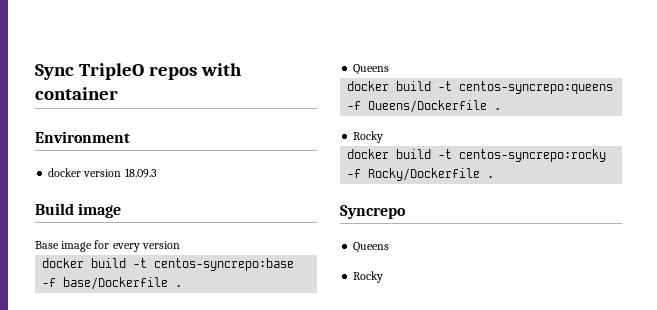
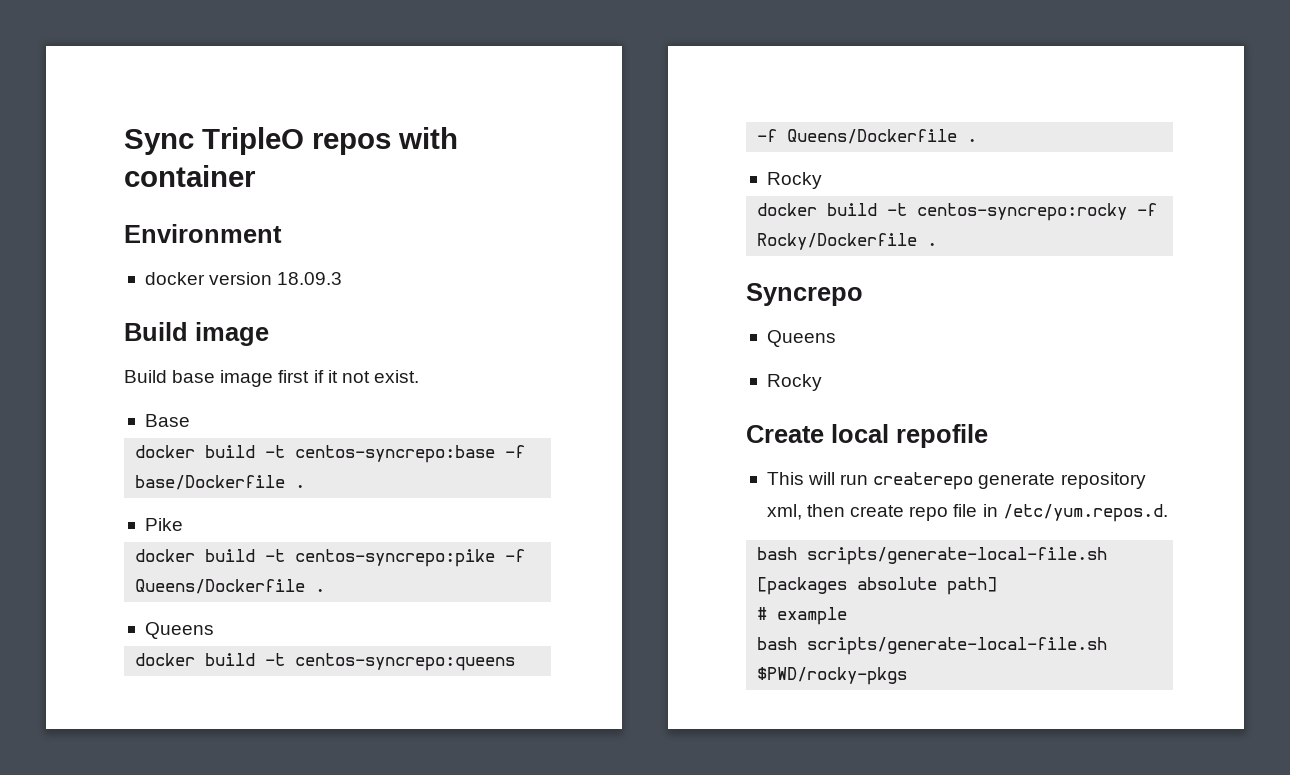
- Base image for every version
+ Build base image first if it not exist.
+ Base
+ Pike
+ docker build -t centos-syncrepo:pike -f Queens/Dockerfile .
+ Create local repofile
+ This will run createrepo generate repository xml, then create repo file in /etc/yum.repos.d.
+ bash scripts/generate-local-file.sh [packages absolute path]
+ # example
+ bash scripts/generate-local-file.sh $PWD/rocky-pkgs

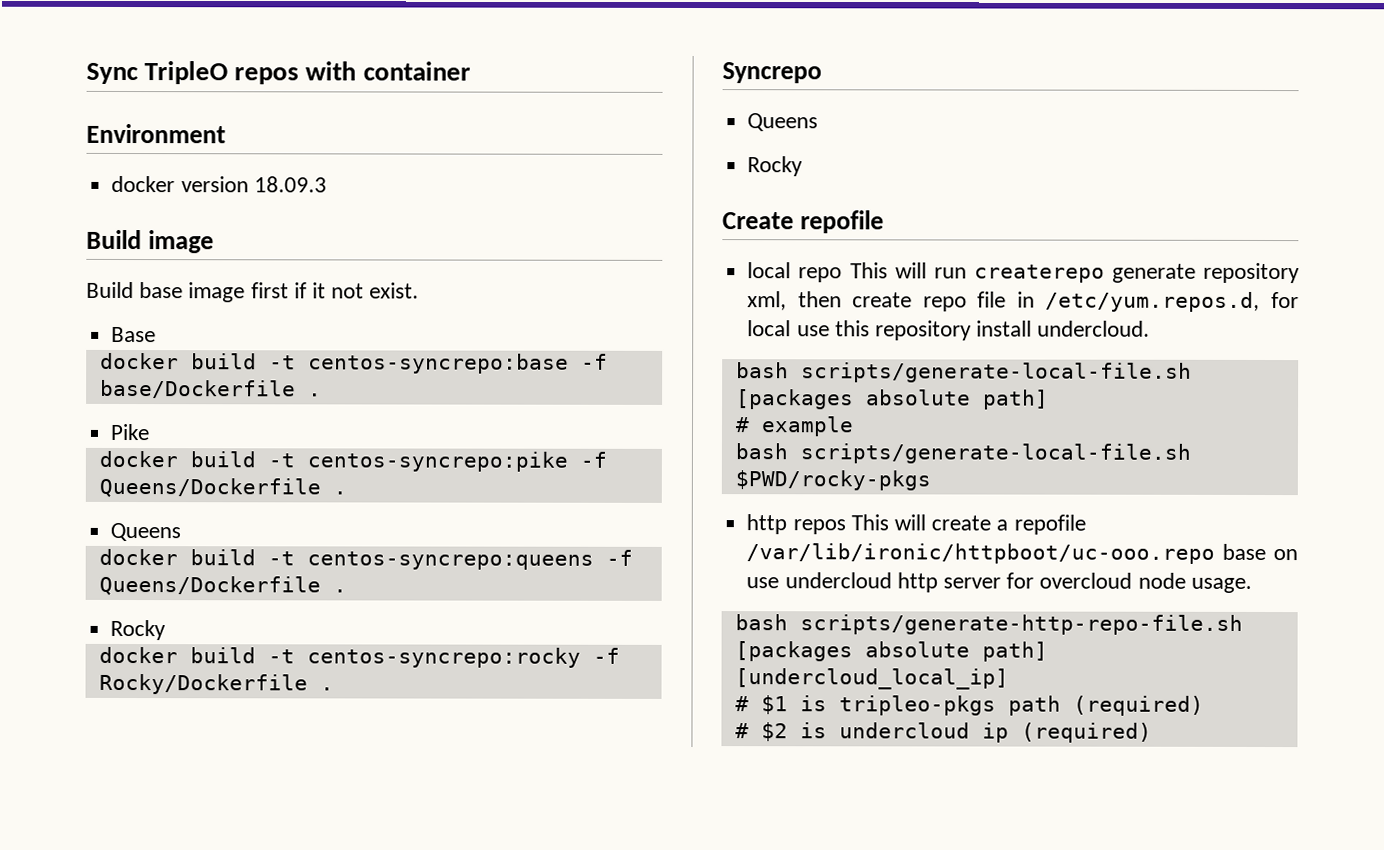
- Create local repofile
+ Create repofile
- This will run createrepo generate repository xml, then create repo file in /etc/yum.repos.d.
+ local repo This will run createrepo generate repository xml, then create repo file in /etc/yum.repos.d, for local use this repository install undercloud.
+ http repos This will create a repofile /var/lib/ironic/httpboot/uc-ooo.repo base on use undercloud http server for overcloud node usage.
+ bash scripts/generate-http-repo-file.sh [packages absolute path] [undercloud_local_ip]
+ # $1 is tripleo-pkgs path (required)
+ # $2 is undercloud ip (required)

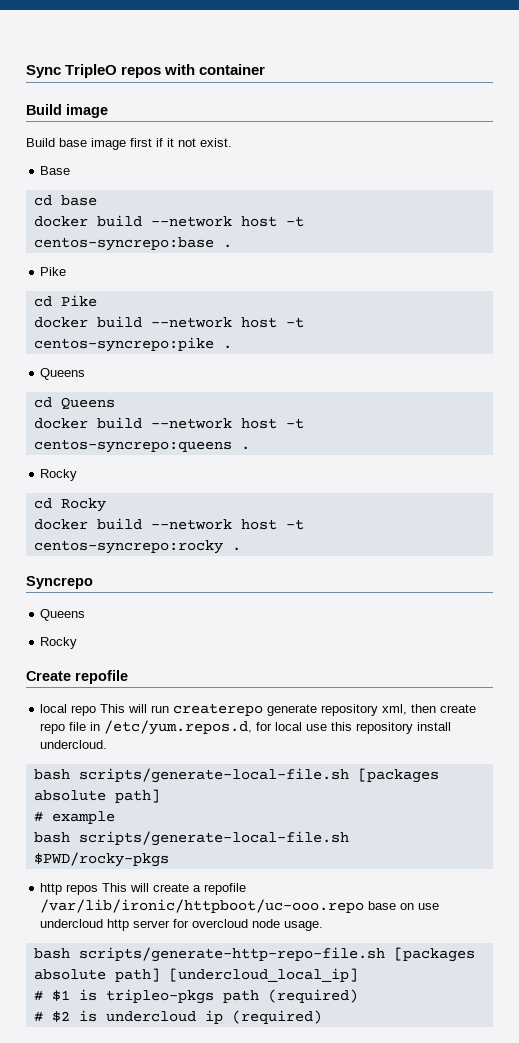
- Environment
- docker version 18.09.3
- docker build -t centos-syncrepo:base -f base/Dockerfile .
+ cd base
+ docker build --network host -t centos-syncrepo:base .
- docker build -t centos-syncrepo:pike -f Queens/Dockerfile .
+ cd Pike
+ docker build --network host -t centos-syncrepo:pike .
- docker build -t centos-syncrepo:queens -f Queens/Dockerfile .
+ cd Queens
+ docker build --network host -t centos-syncrepo:queens .
- docker build -t centos-syncrepo:rocky -f Rocky/Dockerfile .
+ cd Rocky
+ docker build --network host -t centos-syncrepo:rocky .

